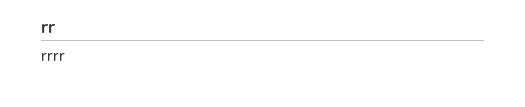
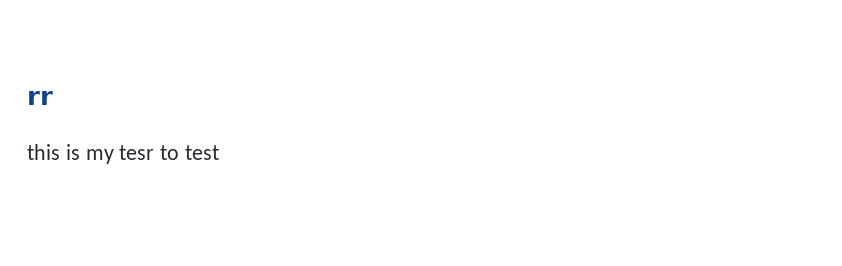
- rrrr
+ this is my tesr to test

